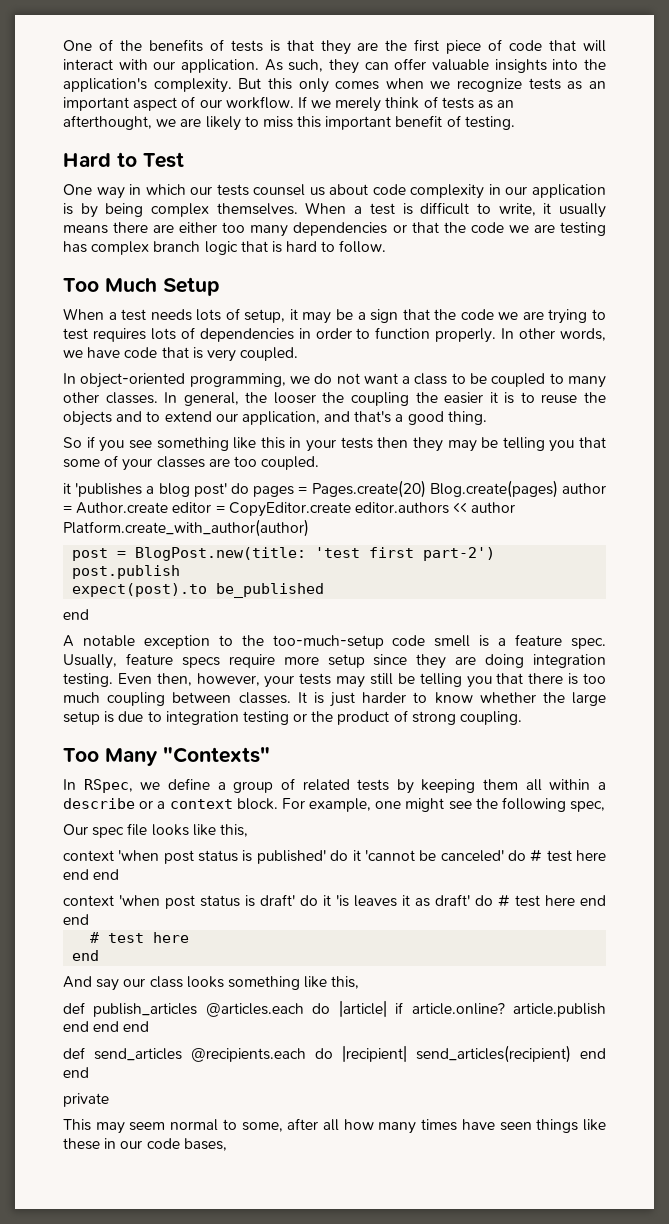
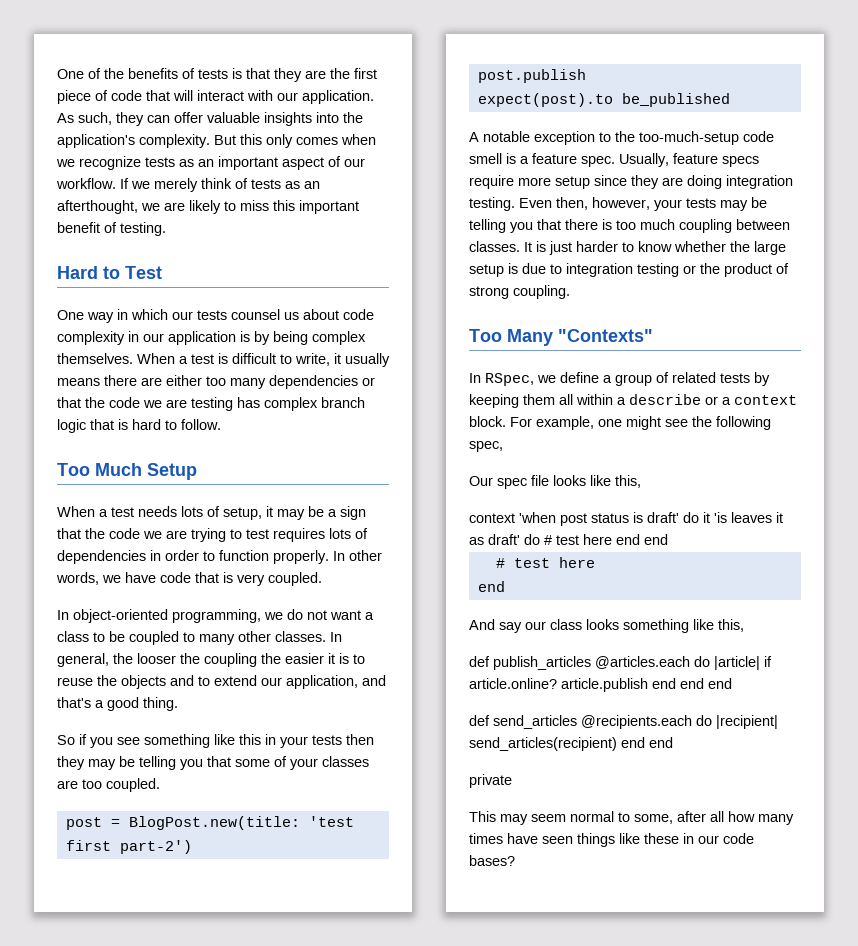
- it 'publishes a blog post' do pages = Pages.create(20) Blog.create(pages) author = Author.create editor = CopyEditor.create editor.authors << author Platform.create_with_author(author)
  expect(post).to be_published
- end
- Even then, however, your tests may still be telling you that there is too much coupling between classes.
+ Even then, however, your tests may be telling you that there is too much coupling between classes.
- context 'when post status is published' do it 'cannot be canceled' do # test here end end
- This may seem normal to some, after all how many times have seen things like these in our code bases,
+ This may seem normal to some, after all how many times have seen things like these in our code bases?

